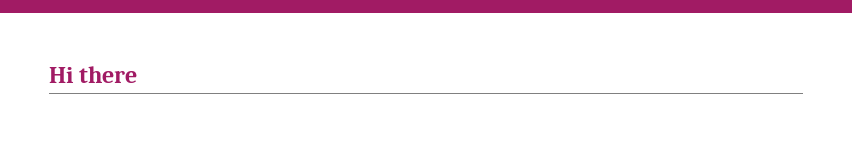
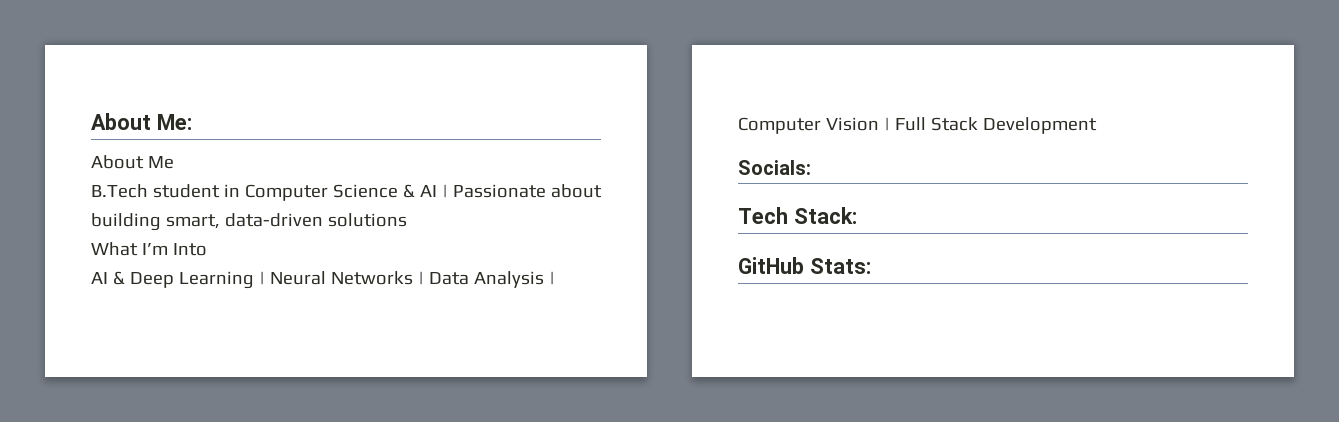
- Hi there
+ About Me:
+ About Me
+ B.Tech student in Computer Science & AI | Passionate about building smart, data-driven solutions
+ What I’m Into
+ AI & Deep Learning | Neural Networks | Data Analysis | Computer Vision | Full Stack Development
+ Socials:
+ Tech Stack:
+ GitHub Stats:

